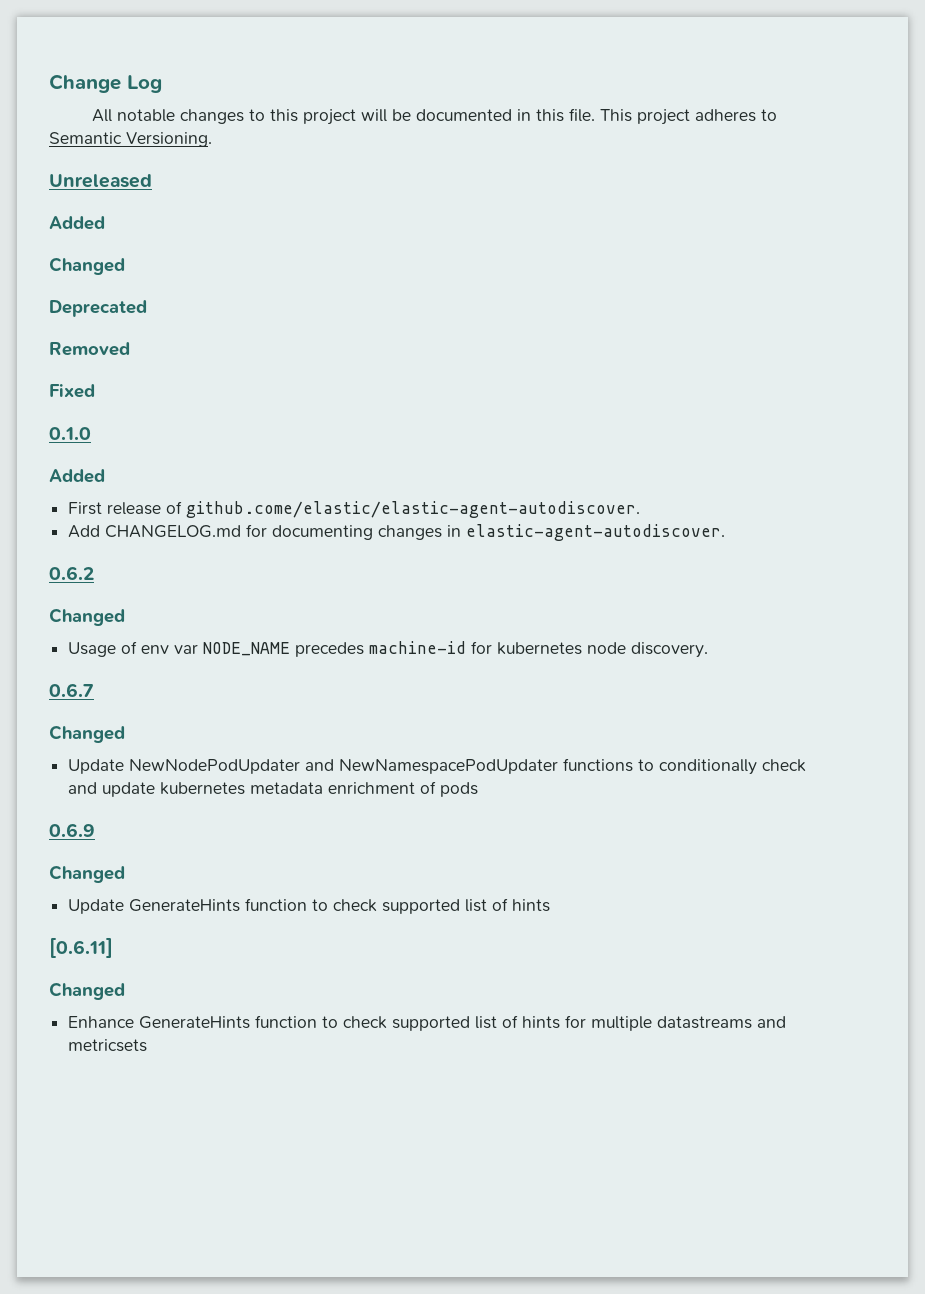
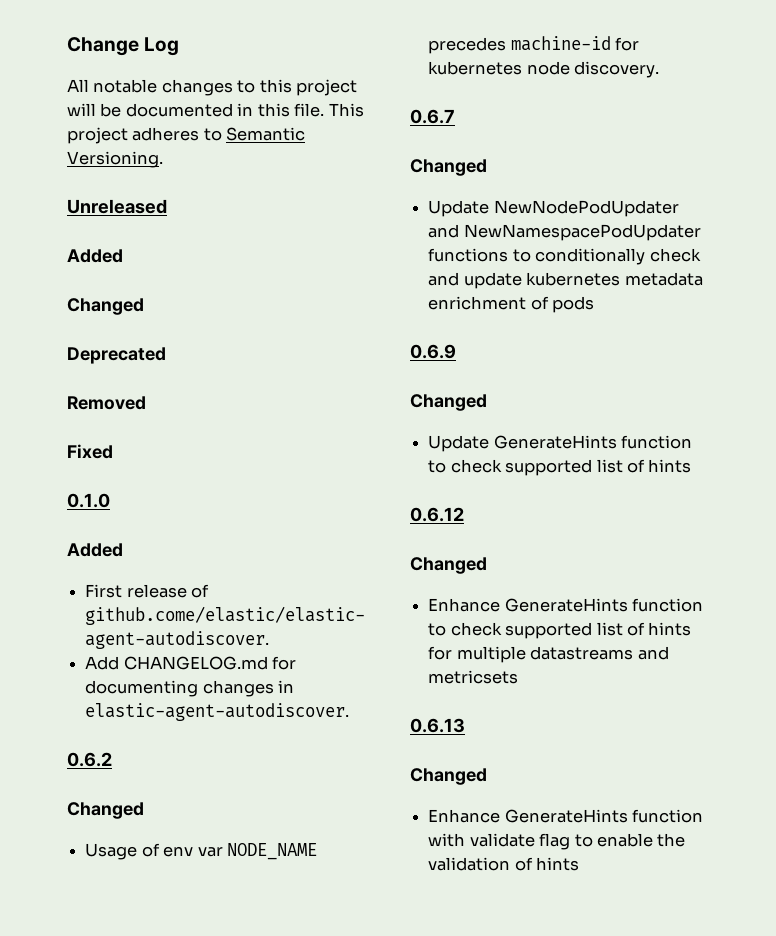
- [0.6.11]
+ 0.6.12
+ 0.6.13
+ Changed
+ Enhance GenerateHints function with validate flag to enable the validation of hints

